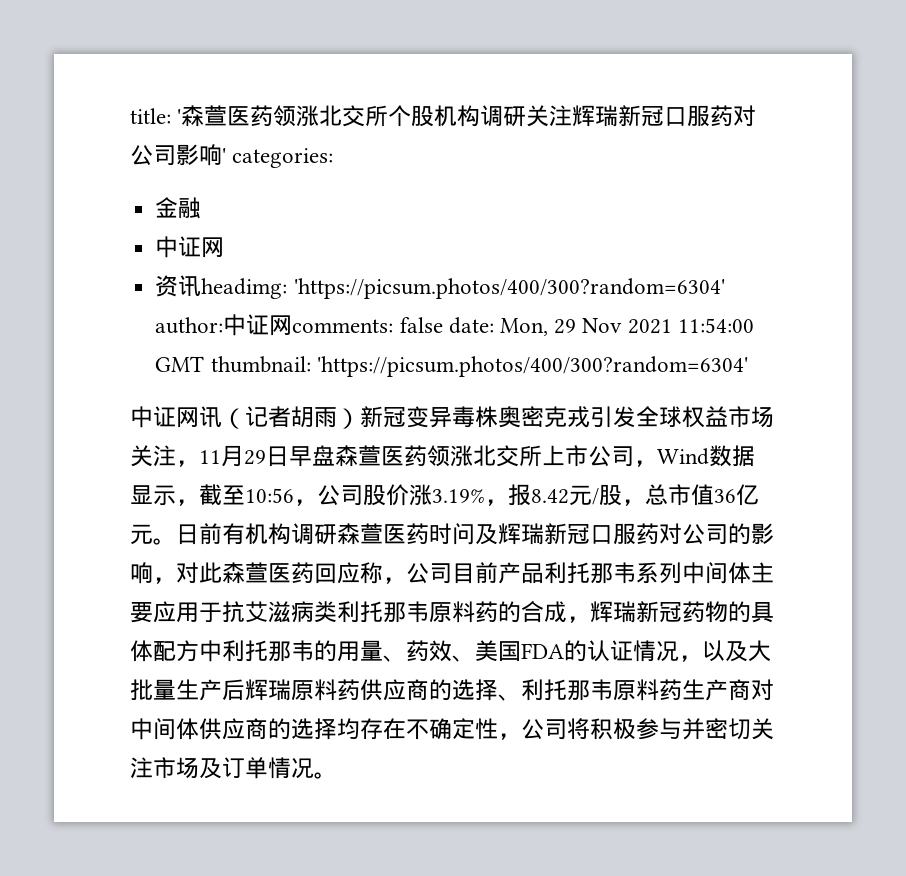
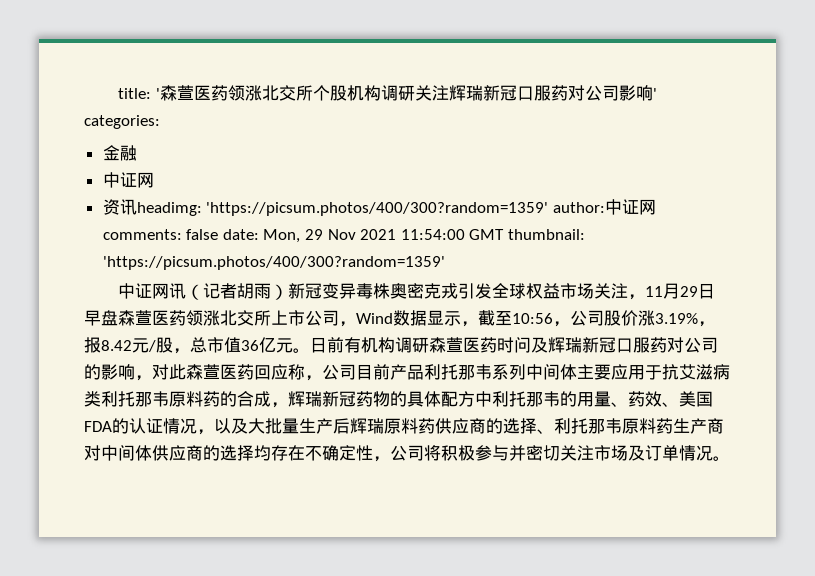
- 资讯headimg: 'https://picsum.photos/400/300?random=6304' author:中证网comments: false date: Mon, 29 Nov 2021 11:54:00 GMT thumbnail: 'https://picsum.photos/400/300?random=6304'
+ 资讯headimg: 'https://picsum.photos/400/300?random=1359' author:中证网comments: false date: Mon, 29 Nov 2021 11:54:00 GMT thumbnail: 'https://picsum.photos/400/300?random=1359'

